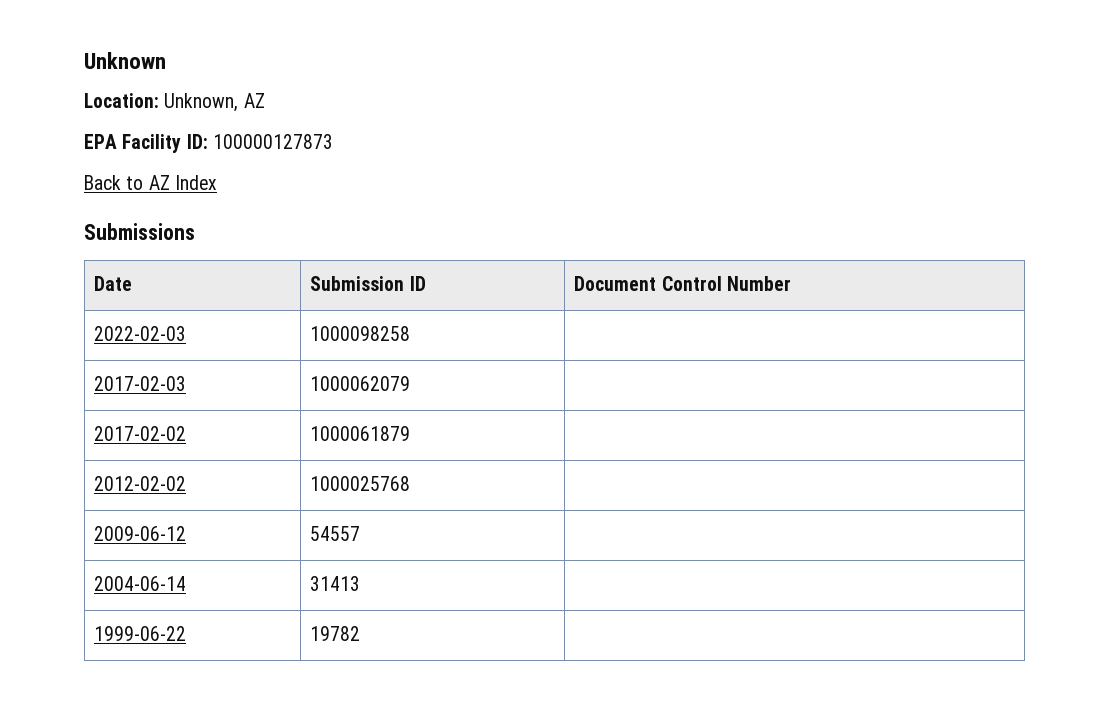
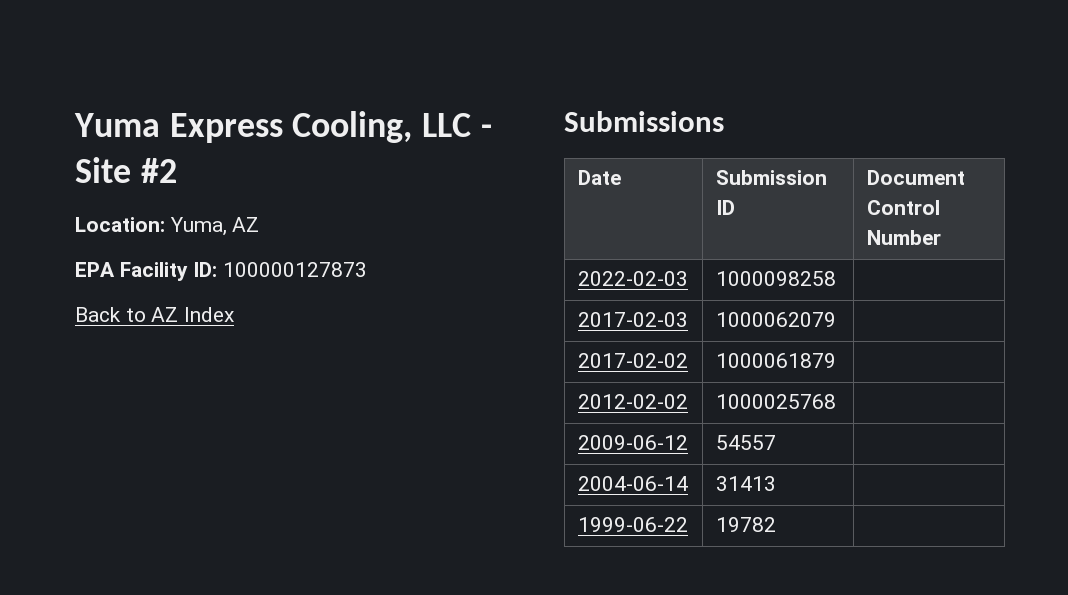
- Unknown
+ Yuma Express Cooling, LLC - Site #2
- Location: Unknown, AZ
+ Location: Yuma, AZ

